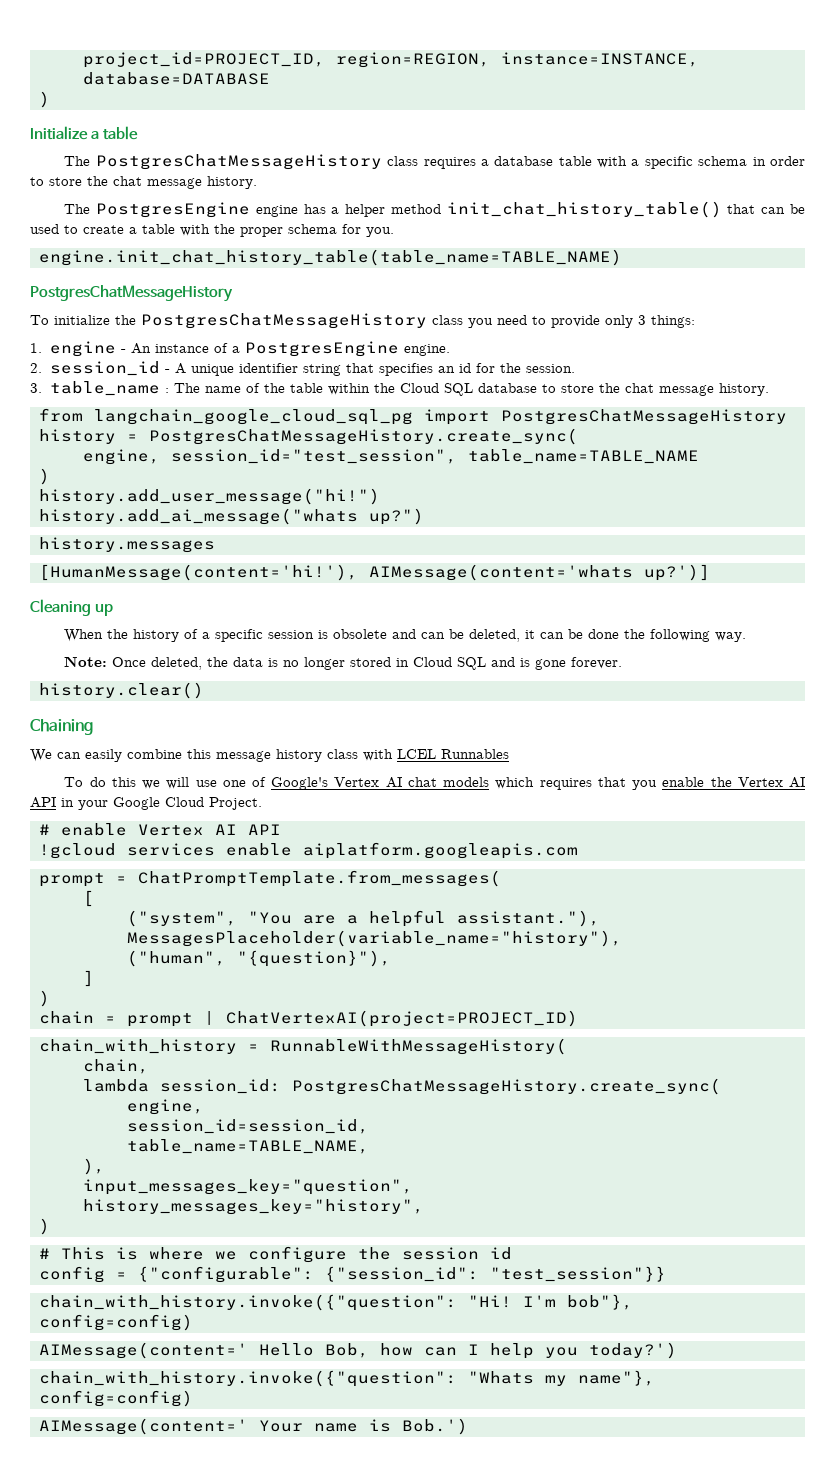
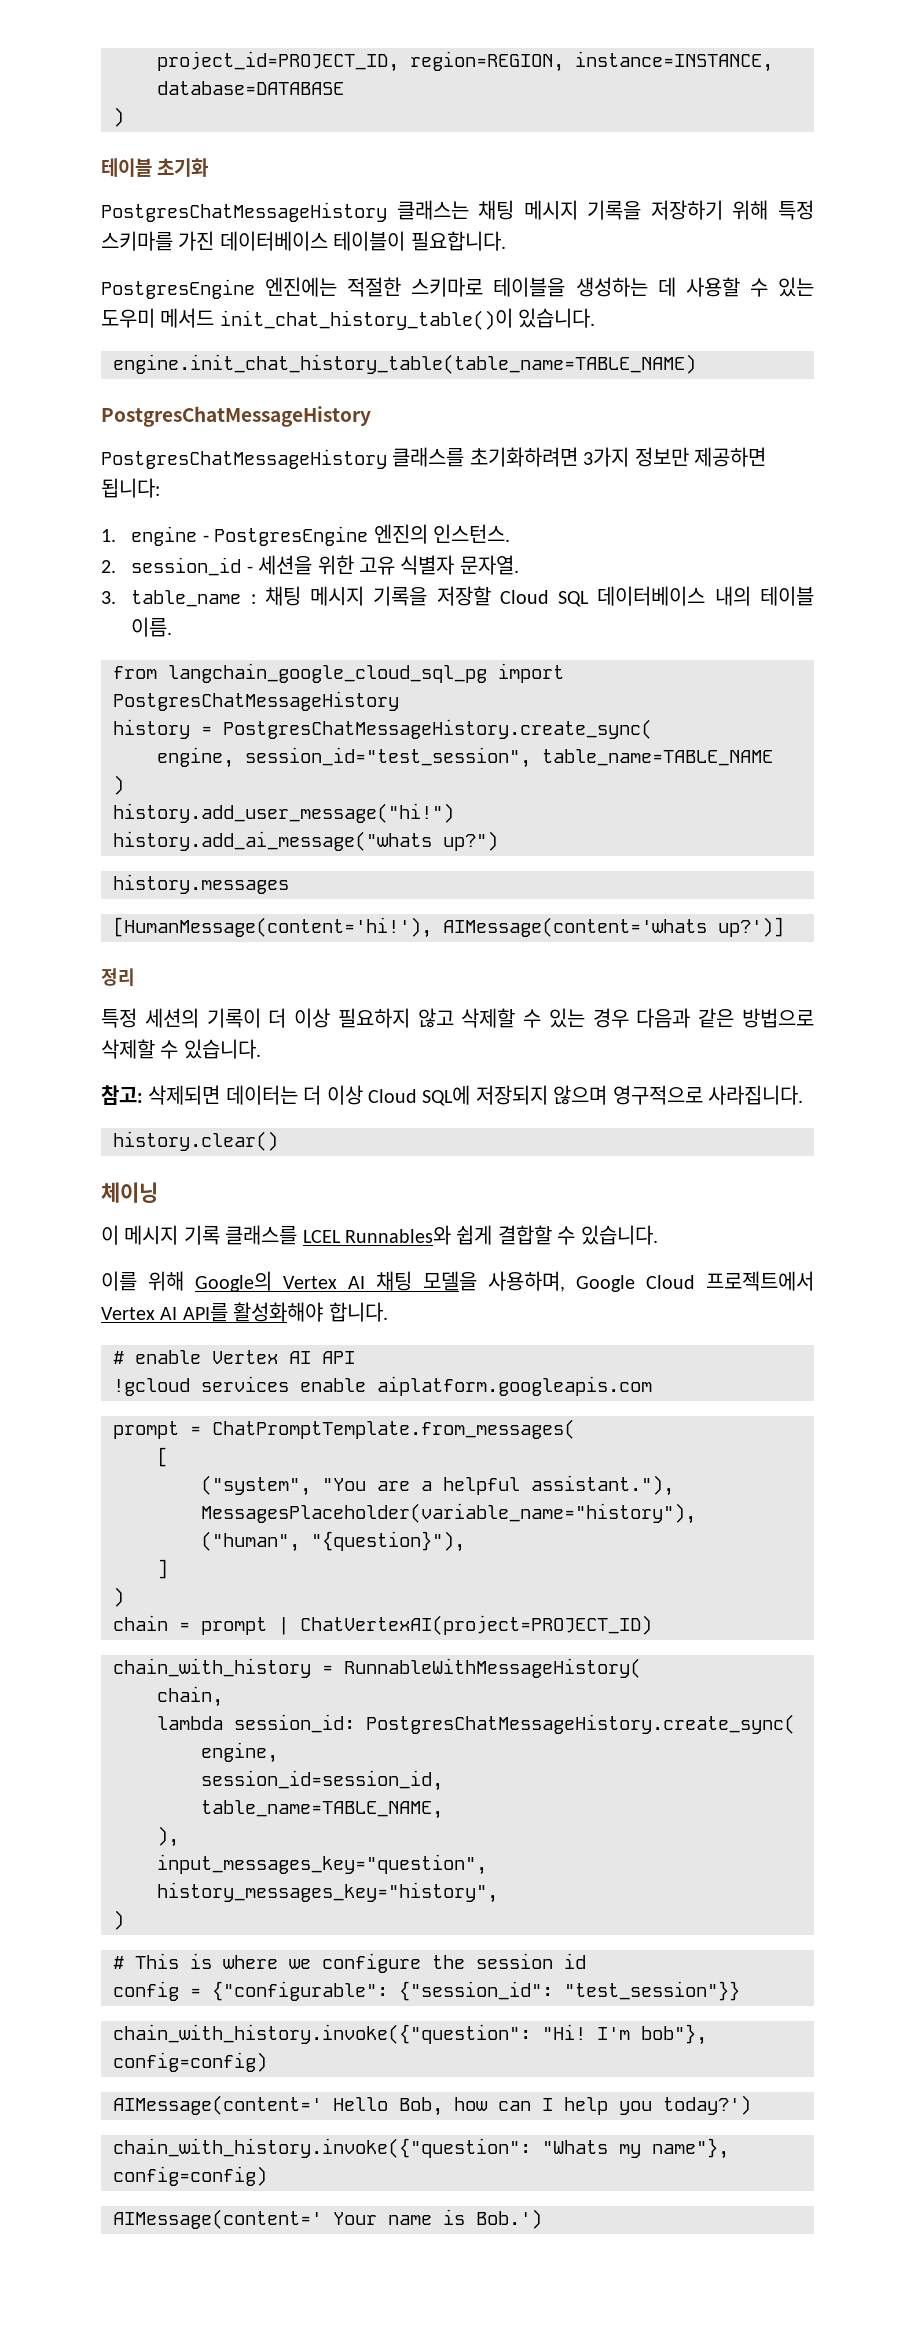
- Initialize a table
- The PostgresChatMessageHistory class requires a database table with a specific schema in order to store the chat message history.
- The PostgresEngine engine has a helper method init_chat_history_table() that can be used to create a table with the proper schema for you.
+ 테이블 초기화
+ PostgresChatMessageHistory 클래스는 채팅 메시지 기록을 저장하기 위해 특정 스키마를 가진 데이터베이스 테이블이 필요합니다.
+ PostgresEngine 엔진에는 적절한 스키마로 테이블을 생성하는 데 사용할 수 있는 도우미 메서드 init_chat_history_table()이 있습니다.
  engine.init_chat_history_table(table_name=TABLE_NAME)
  PostgresChatMessageHistory
- To initialize the PostgresChatMessageHistory class you need to provide only 3 things:
- 1. engine - An instance of a PostgresEngine engine.
- 2. session_id - A unique identifier string that specifies an id for the session.
- 3. table_name : The name of the table within the Cloud SQL database to store the chat message history.
+ PostgresChatMessageHistory 클래스를 초기화하려면 3가지 정보만 제공하면 됩니다:
+ 1. engine - PostgresEngine 엔진의 인스턴스.
+ 2. session_id - 세션을 위한 고유 식별자 문자열.
+ 3. table_name : 채팅 메시지 기록을 저장할 Cloud SQL 데이터베이스 내의 테이블 이름.
- Cleaning up
- When the history of a specific session is obsolete and can be deleted, it can be done the following way.
- Note: Once deleted, the data is no longer stored in Cloud SQL and is gone forever.
+ 정리
+ 특정 세션의 기록이 더 이상 필요하지 않고 삭제할 수 있는 경우 다음과 같은 방법으로 삭제할 수 있습니다.
+ 참고: 삭제되면 데이터는 더 이상 Cloud SQL에 저장되지 않으며 영구적으로 사라집니다.
  history.clear()
- Chaining
- We can easily combine this message history class with LCEL Runnables
- To do this we will use one of Google's Vertex AI chat models which requires that you enable the Vertex AI API in your Google Cloud Project.
+ 체이닝
+ 이 메시지 기록 클래스를 LCEL Runnables와 쉽게 결합할 수 있습니다.
+ 이를 위해 Google의 Vertex AI 채팅 모델을 사용하며, Google Cloud 프로젝트에서 Vertex AI API를 활성화해야 합니다.

